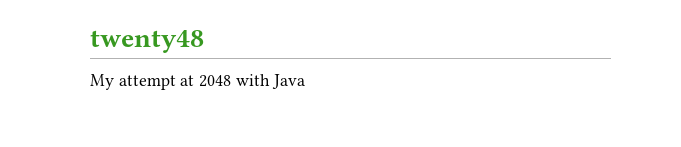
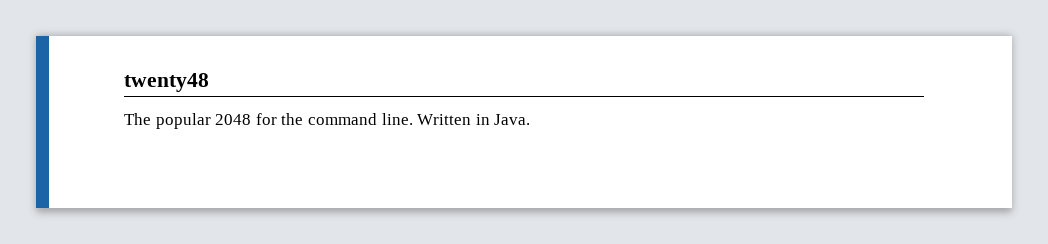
- My attempt at 2048 with Java
+ The popular 2048 for the command line. Written in Java.

